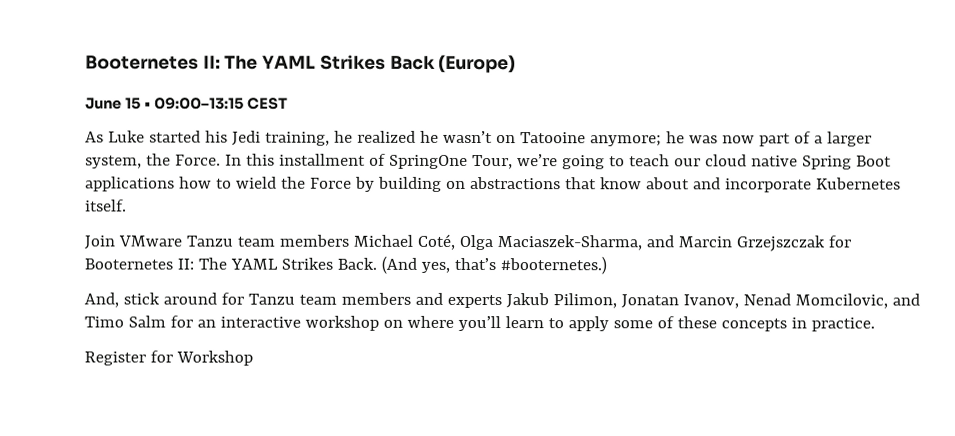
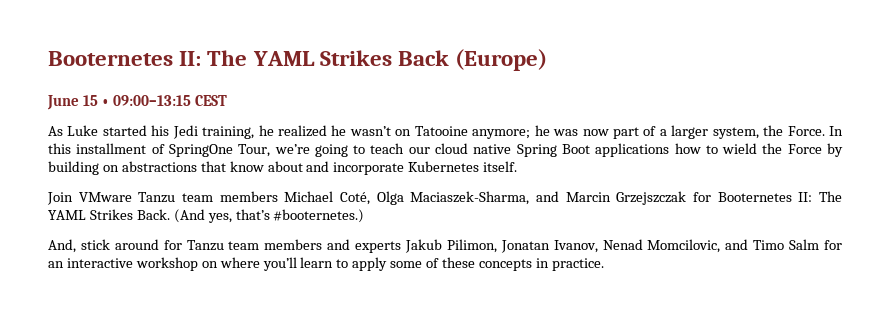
- Register for Workshop

